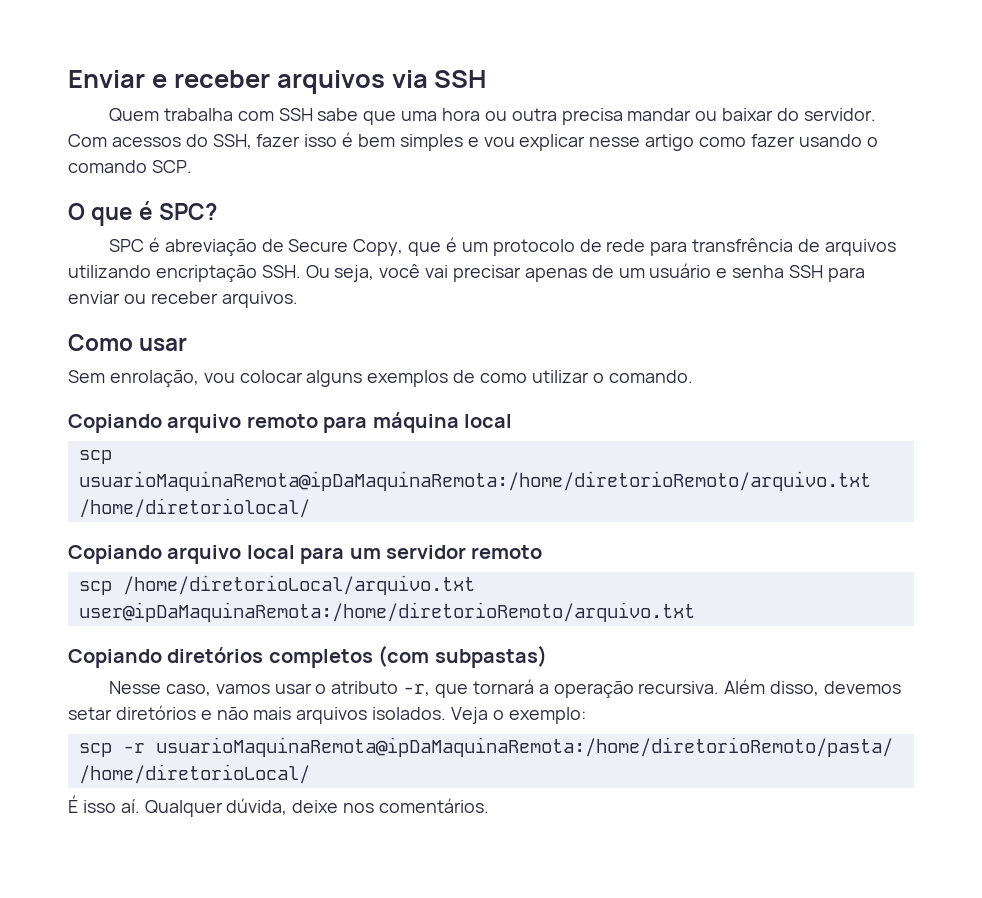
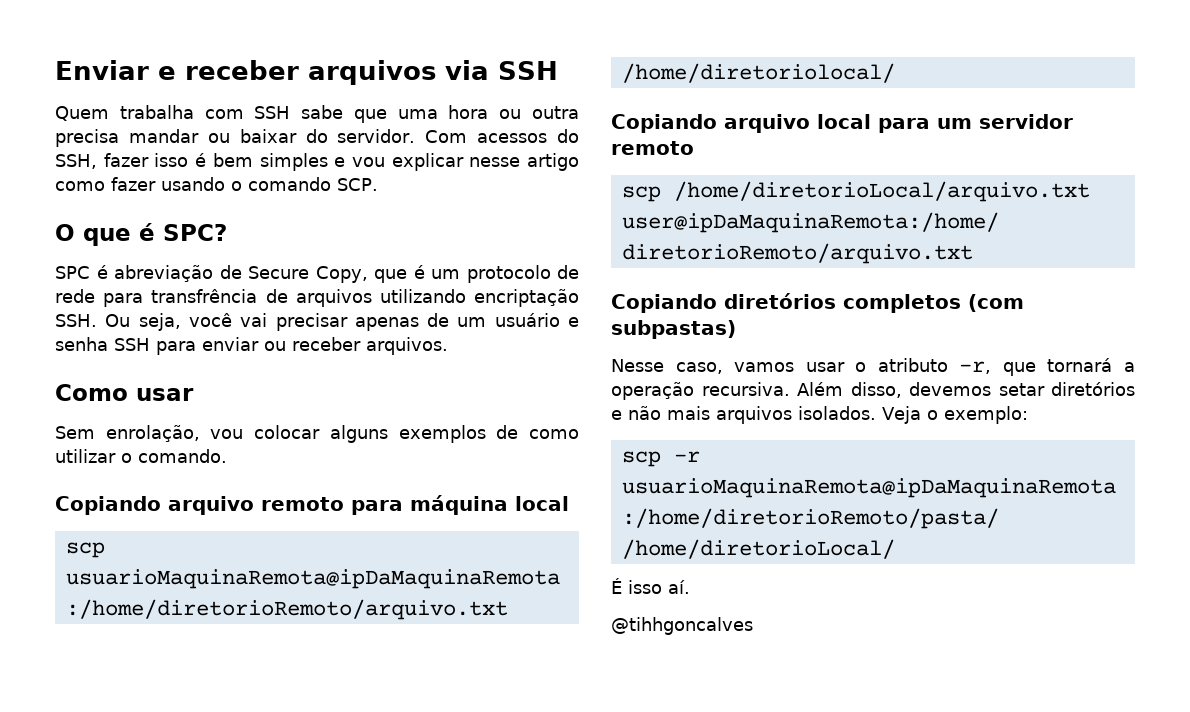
- É isso aí. Qualquer dúvida, deixe nos comentários.
+ É isso aí.
+ @tihhgoncalves

